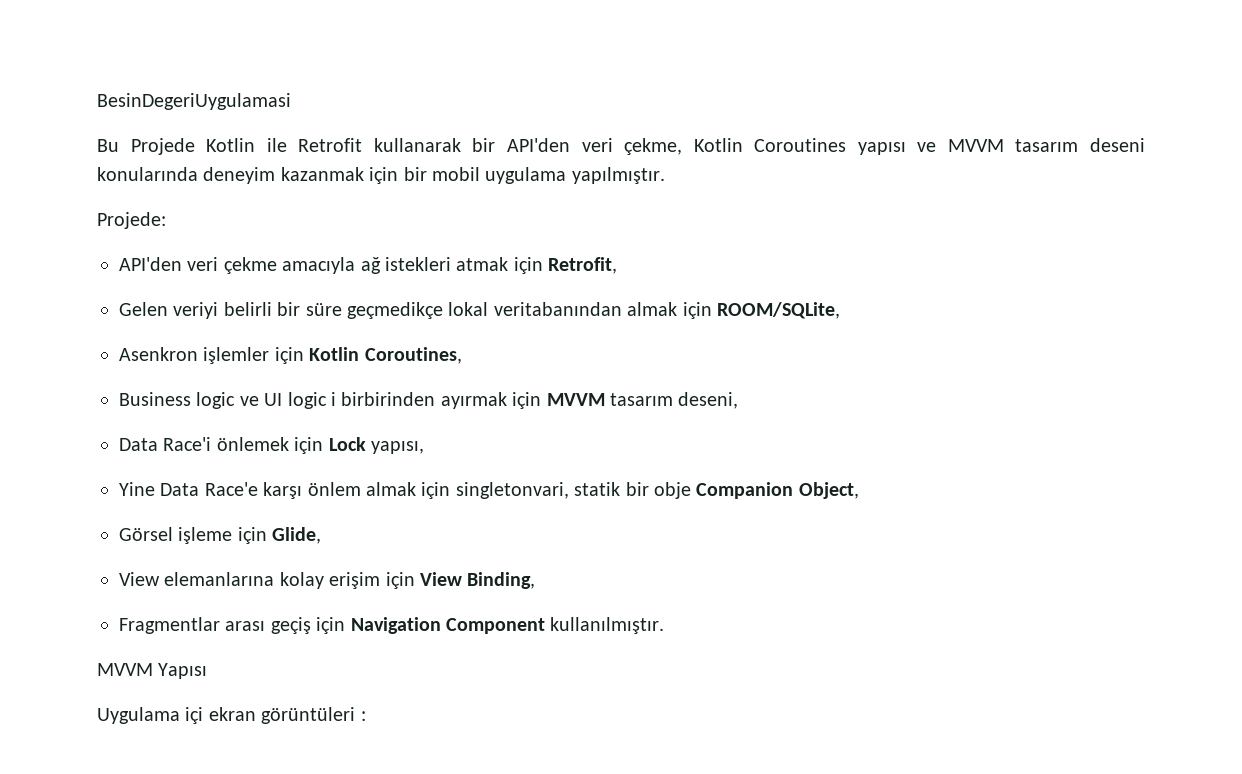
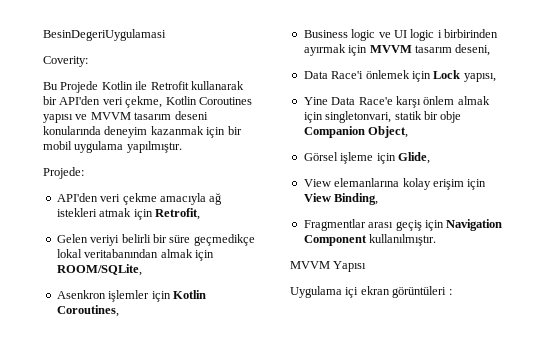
+ Coverity:

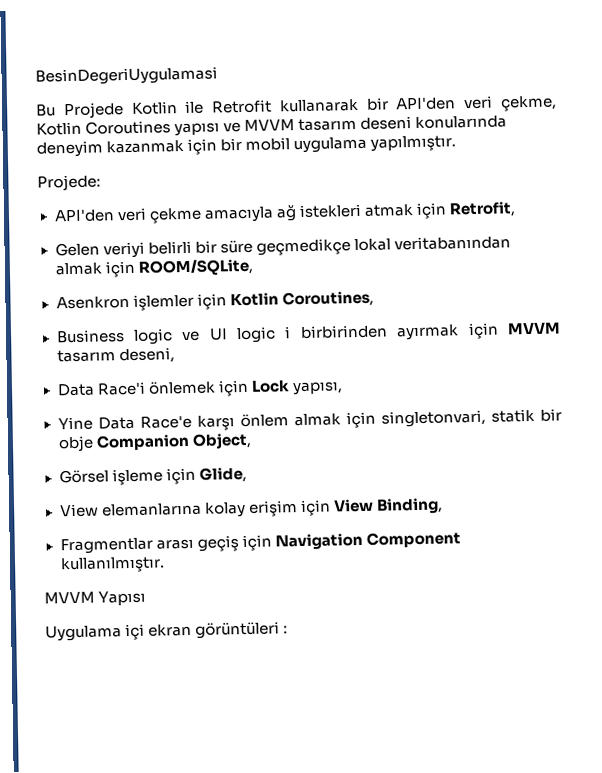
- Coverity:

